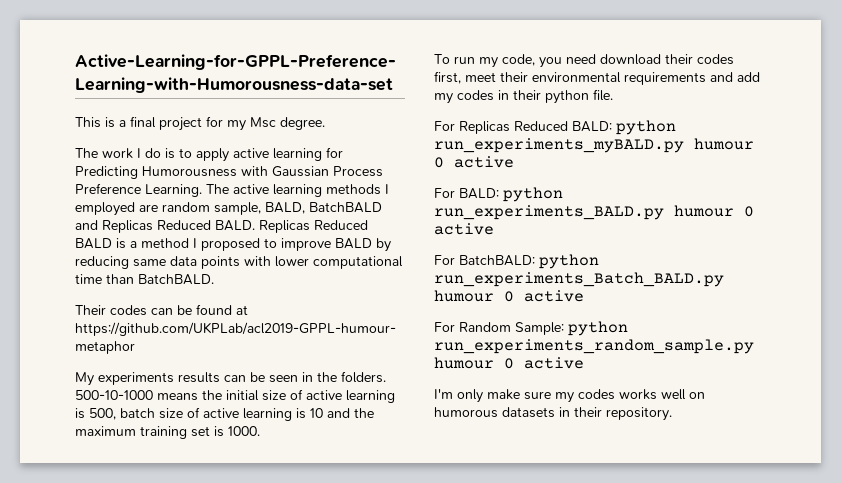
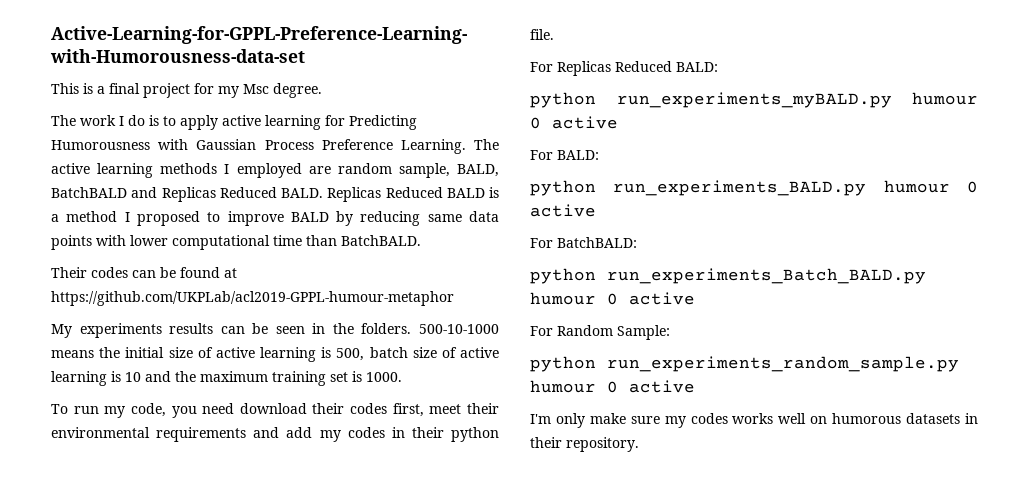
- For Replicas Reduced BALD: python run_experiments_myBALD.py humour 0 active
+ For Replicas Reduced BALD:
+ python run_experiments_myBALD.py humour 0 active
- For BALD: python run_experiments_BALD.py humour 0 active
+ For BALD:
+ python run_experiments_BALD.py humour 0 active
- For BatchBALD: python run_experiments_Batch_BALD.py humour 0 active
+ For BatchBALD:
+ python run_experiments_Batch_BALD.py humour 0 active
- For Random Sample: python run_experiments_random_sample.py humour 0 active
+ For Random Sample:
+ python run_experiments_random_sample.py humour 0 active

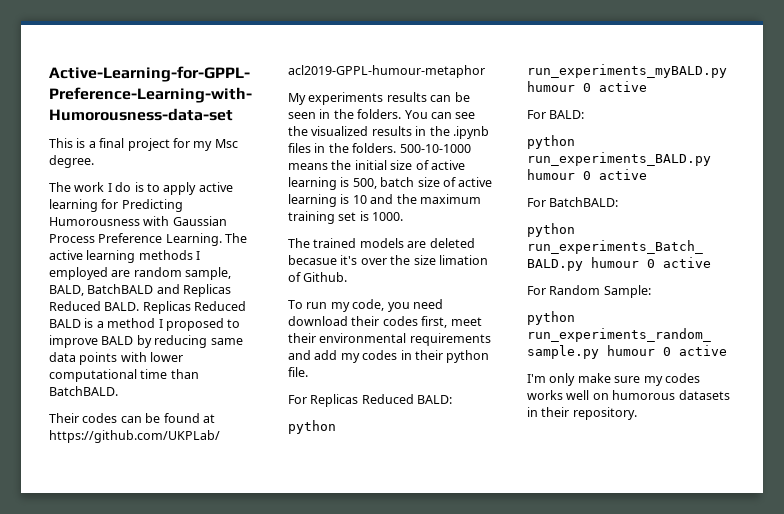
+ You can see the visualized results in the .ipynb files in the folders.
+ The trained models are deleted becasue it's over the size limation of Github.

